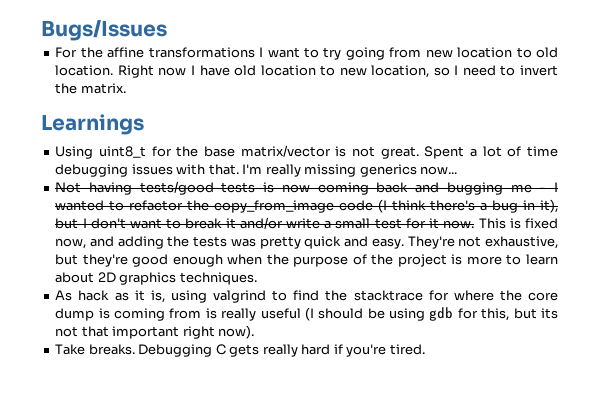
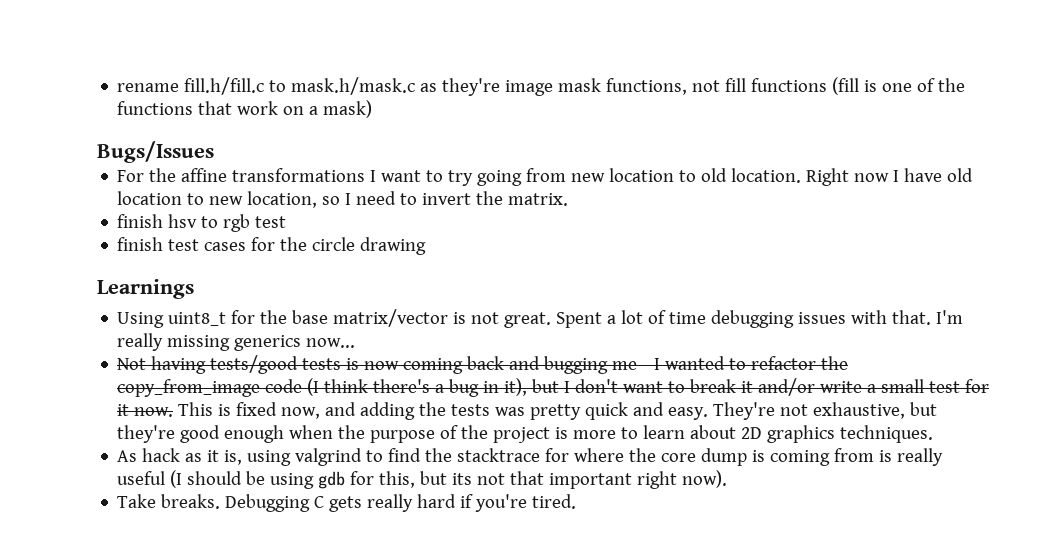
+ rename fill.h/fill.c to mask.h/mask.c as they're image mask functions, not fill functions (fill is one of the functions that work on a mask)
+ finish hsv to rgb test
+ finish test cases for the circle drawing

